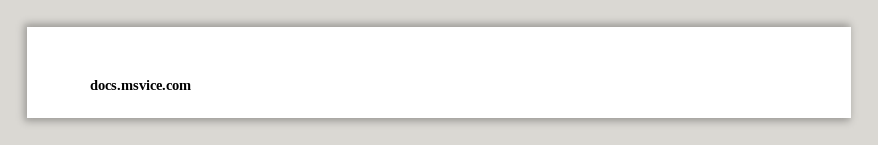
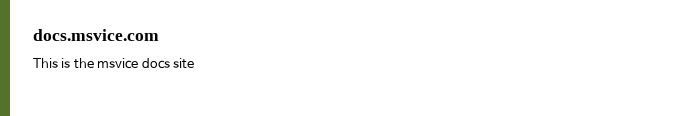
+ This is the msvice docs site

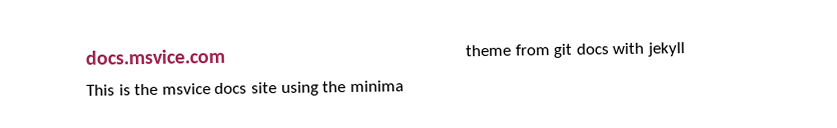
- This is the msvice docs site
+ This is the msvice docs site using the minima theme from git docs with jekyll

